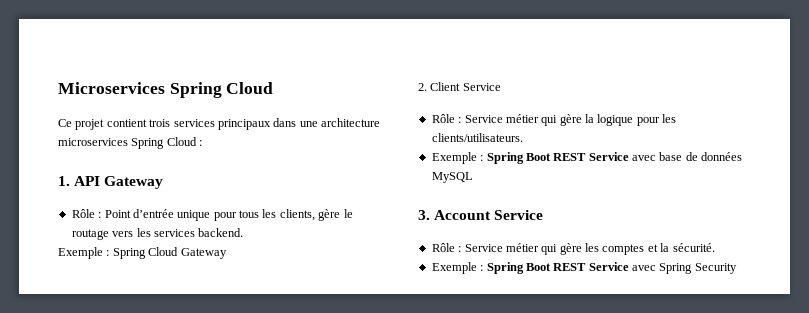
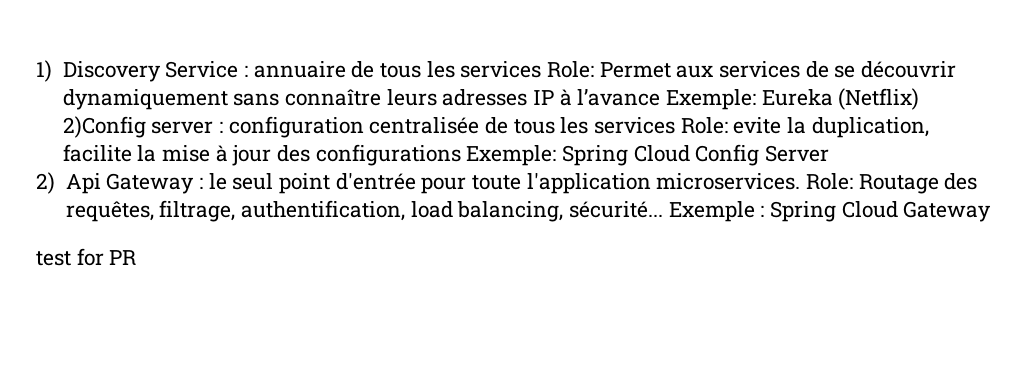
- Microservices Spring Cloud
- Ce projet contient trois services principaux dans une architecture microservices Spring Cloud :
- 1. API Gateway
- Rôle : Point d’entrée unique pour tous les clients, gère le routage vers les services backend.
- Exemple : Spring Cloud Gateway
+ 1) Discovery Service : annuaire de tous les services Role: Permet aux services de se découvrir dynamiquement sans connaître leurs adresses IP à l’avance Exemple: Eureka (Netflix) 2)Config server : configuration centralisée de tous les services Role: evite la duplication, facilite la mise à jour des configurations Exemple: Spring Cloud Config Server
+ 2) Api Gateway : le seul point d'entrée pour toute l'application microservices. Role: Routage des requêtes, filtrage, authentification, load balancing, sécurité... Exemple : Spring Cloud Gateway
- 2. Client Service
- Rôle : Service métier qui gère la logique pour les clients/utilisateurs.
- Exemple : Spring Boot REST Service avec base de données MySQL
- 3. Account Service
- Rôle : Service métier qui gère les comptes et la sécurité.
- Exemple : Spring Boot REST Service avec Spring Security
+ test for PR

